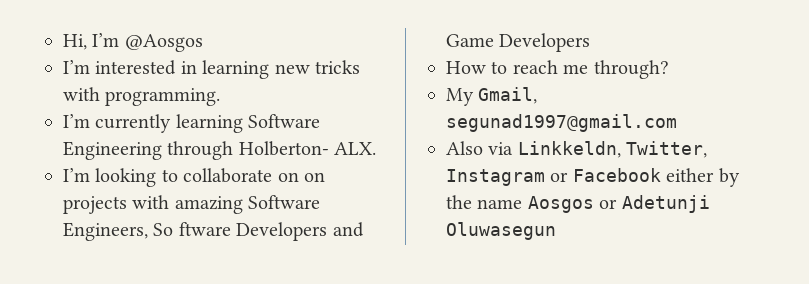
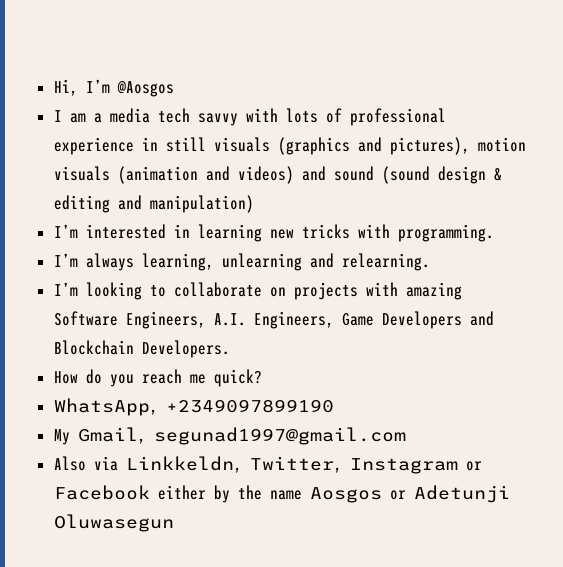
+ I am a media tech savvy with lots of professional experience in still visuals (graphics and pictures), motion visuals (animation and videos) and sound (sound design & editing and manipulation)
- I’m currently learning Software Engineering through Holberton- ALX.
+ I’m always learning, unlearning and relearning.
- I’m looking to collaborate on on projects with amazing Software Engineers, So ftware Developers and Game Developers
- How to reach me through?
+ I’m looking to collaborate on projects with amazing Software Engineers, A.I. Engineers, Game Developers and Blockchain Developers.
+ How do you reach me quick?
+ WhatsApp, +2349097899190

